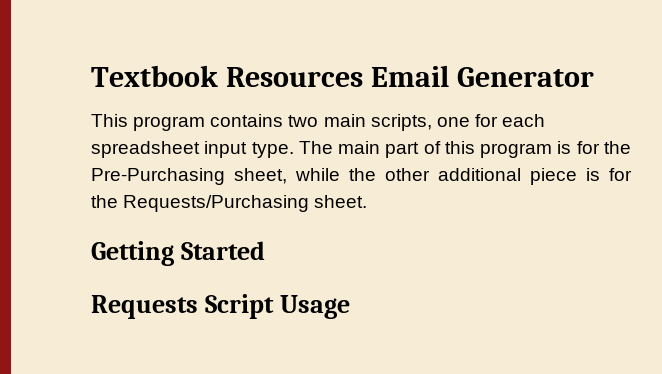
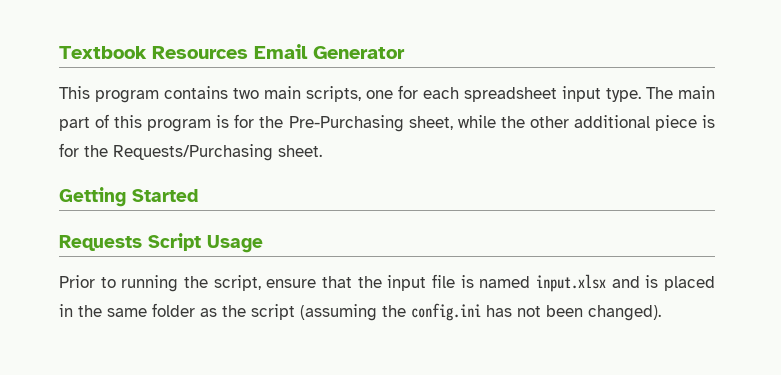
+ Prior to running the script, ensure that the input file is named input.xlsx and is placed in the same folder as the script (assuming the config.ini has not been changed).

